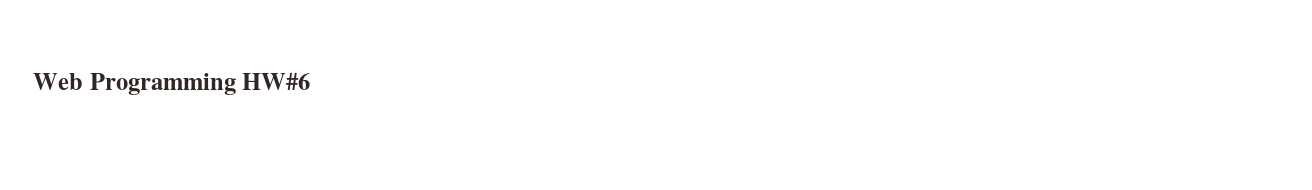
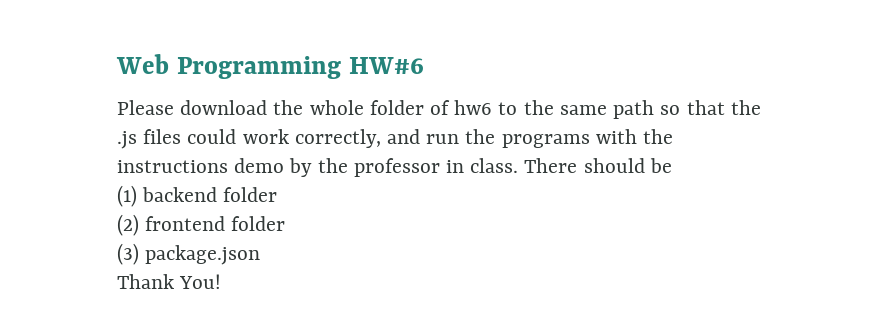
+ Please download the whole folder of hw6 to the same path so that the .js files could work correctly, and run the programs with the instructions demo by the professor in class. There should be
+ (1) backend folder
+ (2) frontend folder
+ (3) package.json
+ Thank You!

